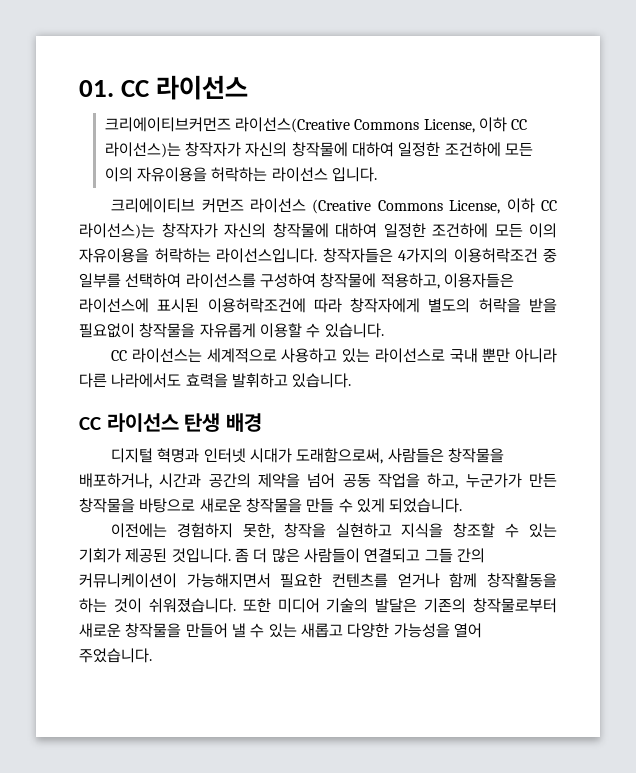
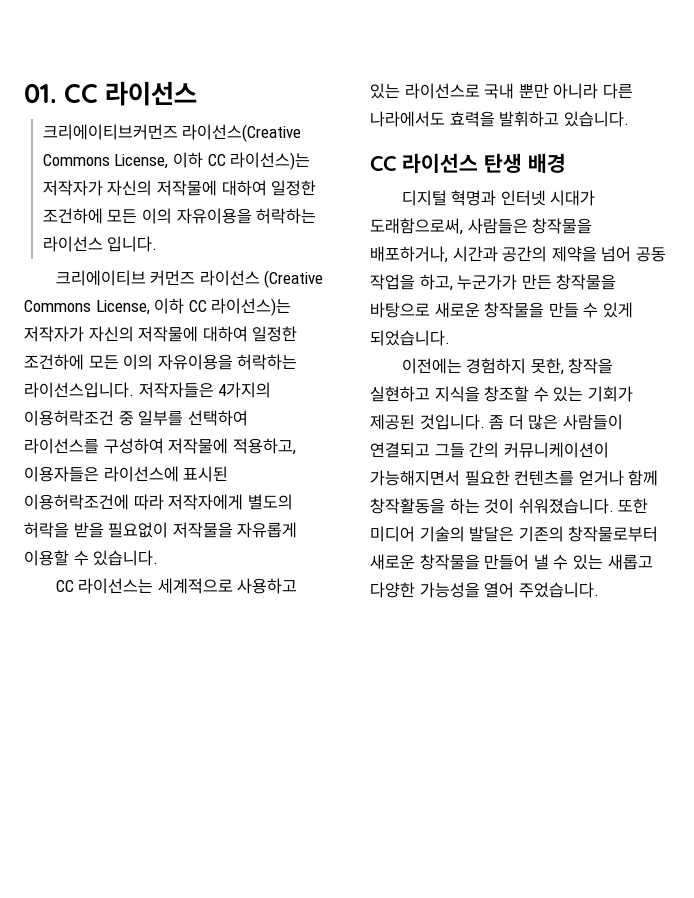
- 크리에이티브커먼즈 라이선스(Creative Commons License, 이하 CC 라이선스)는 창작자가 자신의 창작물에 대하여 일정한 조건하에 모든 이의 자유이용을 허락하는 라이선스 입니다.
+ 크리에이티브커먼즈 라이선스(Creative Commons License, 이하 CC 라이선스)는 저작자가 자신의 저작물에 대하여 일정한 조건하에 모든 이의 자유이용을 허락하는 라이선스 입니다.
- 크리에이티브 커먼즈 라이선스 (Creative Commons License, 이하 CC 라이선스)는 창작자가 자신의 창작물에 대하여 일정한 조건하에 모든 이의 자유이용을 허락하는 라이선스입니다.
+ 크리에이티브 커먼즈 라이선스 (Creative Commons License, 이하 CC 라이선스)는 저작자가 자신의 저작물에 대하여 일정한 조건하에 모든 이의 자유이용을 허락하는 라이선스입니다.
- 창작자들은 4가지의 이용허락조건 중 일부를 선택하여 라이선스를 구성하여 창작물에 적용하고, 이용자들은 라이선스에 표시된 이용허락조건에 따라 창작자에게 별도의 허락을 받을 필요없이 창작물을 자유롭게 이용할 수 있습니다.
+ 저작자들은 4가지의 이용허락조건 중 일부를 선택하여 라이선스를 구성하여 저작물에 적용하고, 이용자들은 라이선스에 표시된 이용허락조건에 따라 저작자에게 별도의 허락을 받을 필요없이 저작물을 자유롭게 이용할 수 있습니다.

